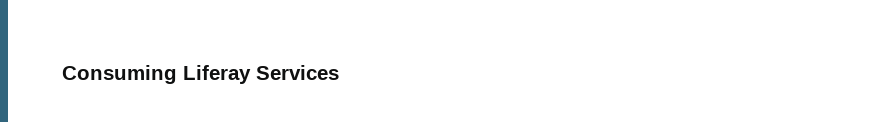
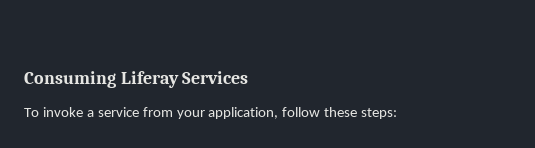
+ To invoke a service from your application, follow these steps:

